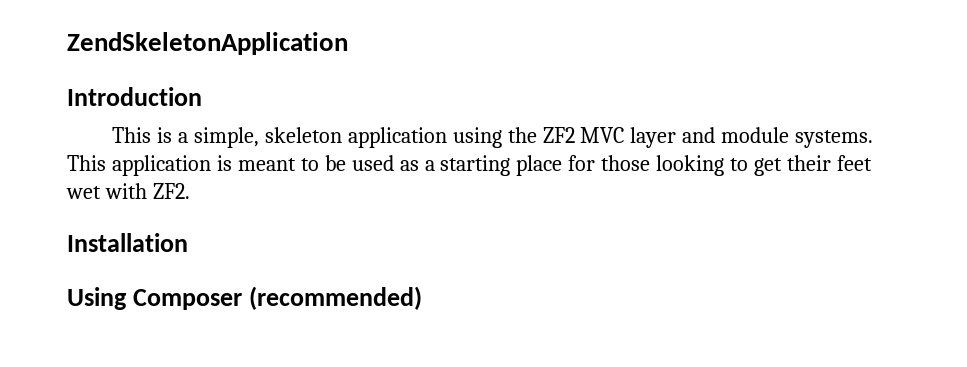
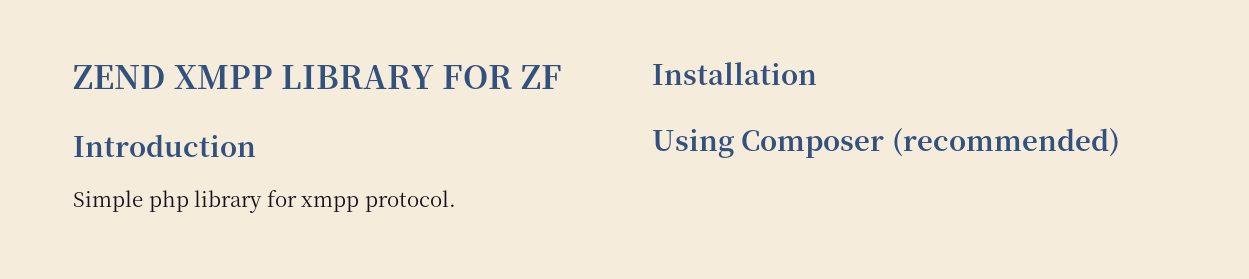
- ZendSkeletonApplication
+ ZEND XMPP LIBRARY FOR ZF
  Introduction
- This is a simple, skeleton application using the ZF2 MVC layer and module systems. This application is meant to be used as a starting place for those looking to get their feet wet with ZF2.
+ Simple php library for xmpp protocol.

